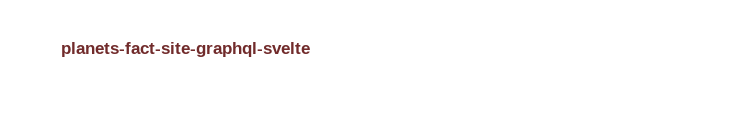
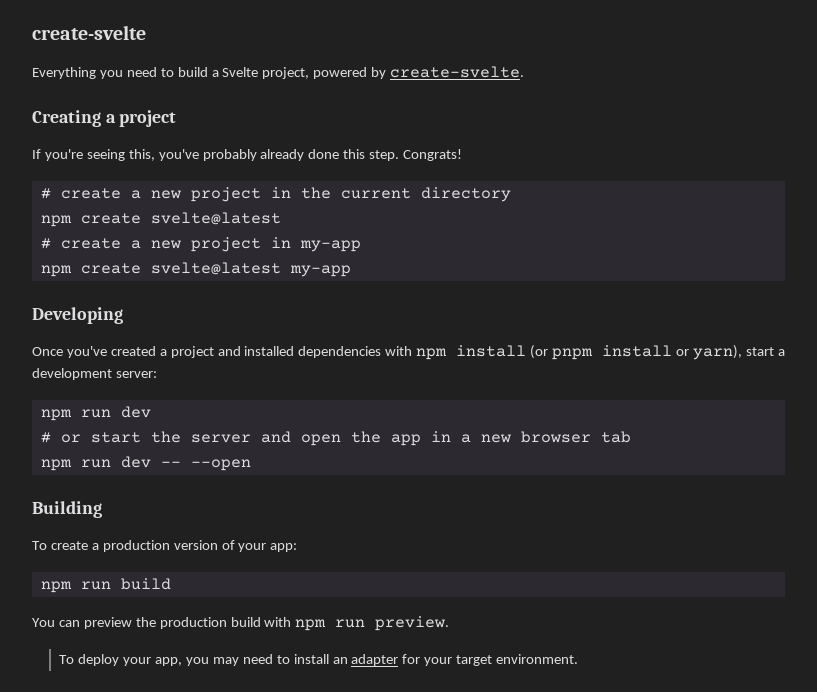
- planets-fact-site-graphql-svelte
+ create-svelte
+ Everything you need to build a Svelte project, powered by create-svelte.
+ Creating a project
+ If you're seeing this, you've probably already done this step. Congrats!
+ # create a new project in the current directory
+ npm create svelte@latest
+ # create a new project in my-app
+ npm create svelte@latest my-app
+ Developing
+ Once you've created a project and installed dependencies with npm install (or pnpm install or yarn), start a development server:
+ npm run dev
+ # or start the server and open the app in a new browser tab
+ npm run dev -- --open
+ Building
+ To create a production version of your app:
+ npm run build
+ You can preview the production build with npm run preview.
+ To deploy your app, you may need to install an adapter for your target environment.

